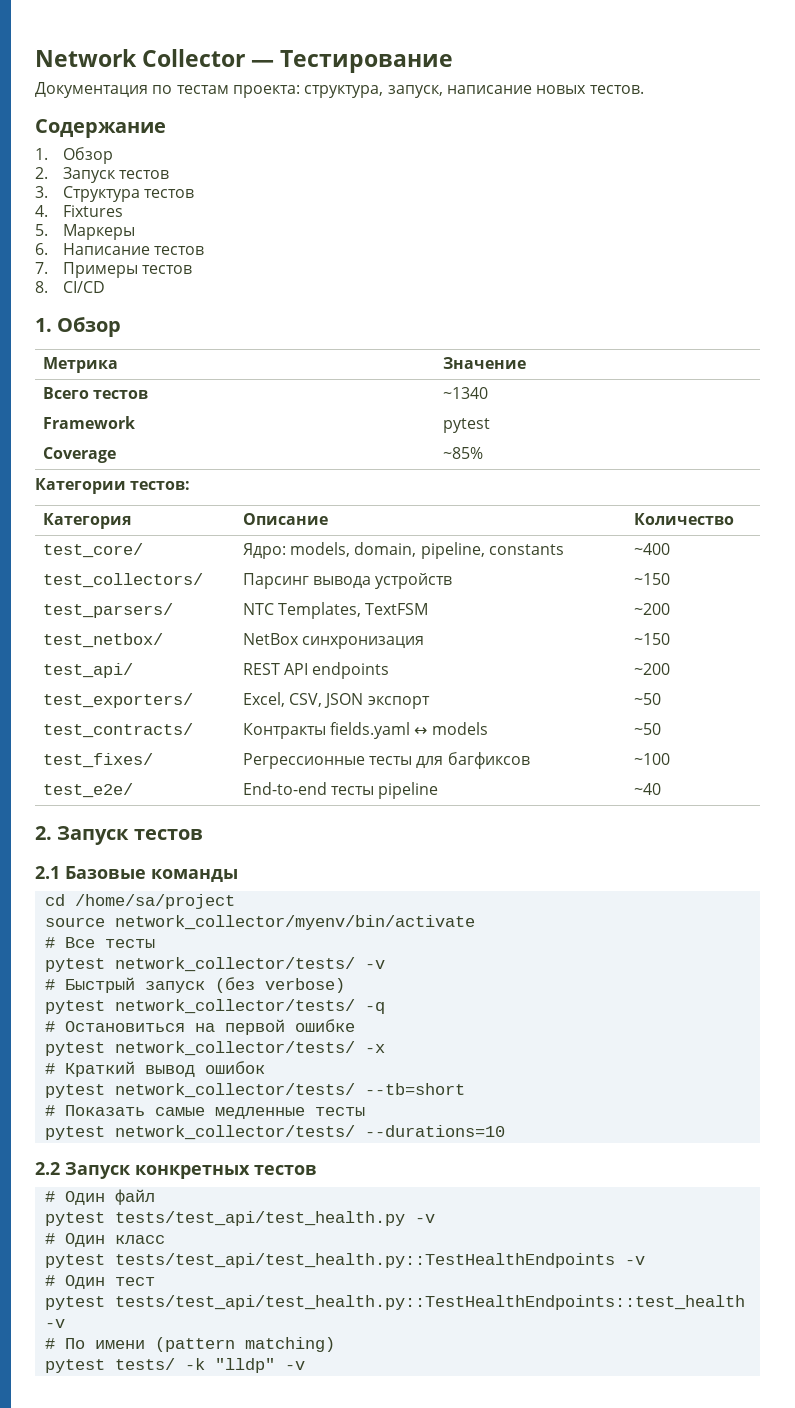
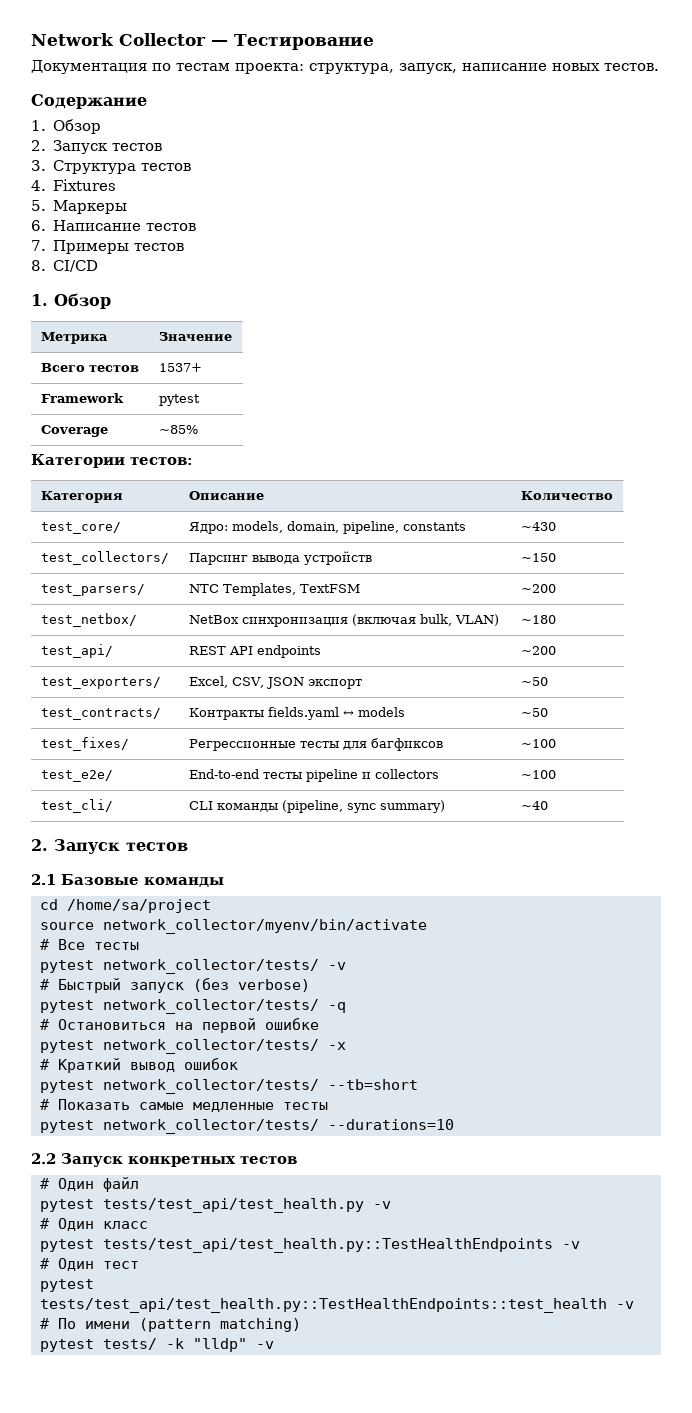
- Всего тестов | ~1340
+ Всего тестов | 1537+
- test_core/ | Ядро: models, domain, pipeline, constants | ~400
+ test_core/ | Ядро: models, domain, pipeline, constants | ~430
- test_netbox/ | NetBox синхронизация | ~150
+ test_netbox/ | NetBox синхронизация (включая bulk, VLAN) | ~180
- test_e2e/ | End-to-end тесты pipeline | ~40
+ test_e2e/ | End-to-end тесты pipeline и collectors | ~100
+ test_cli/ | CLI команды (pipeline, sync summary) | ~40

